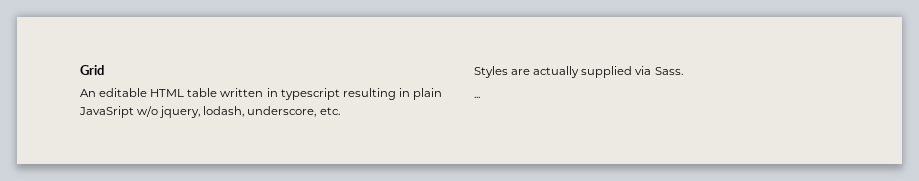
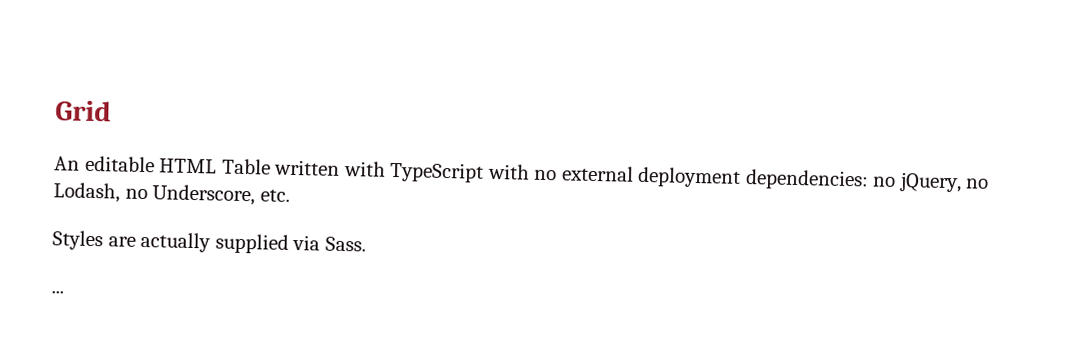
- An editable HTML table written in typescript resulting in plain JavaSript w/o jquery, lodash, underscore, etc.
+ An editable HTML Table written with TypeScript with no external deployment dependencies: no jQuery, no Lodash, no Underscore, etc.

